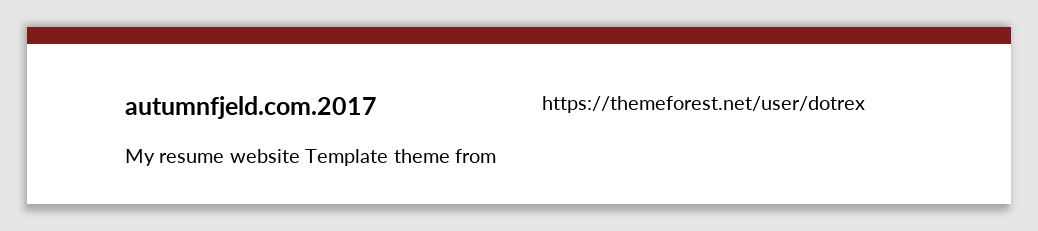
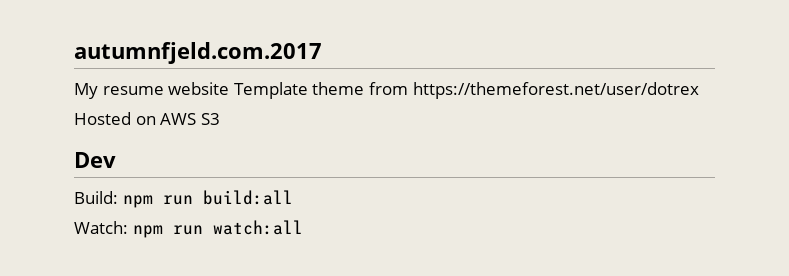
+ Hosted on AWS S3
+ Dev
+ Build: npm run build:all
+ Watch: npm run watch:all

